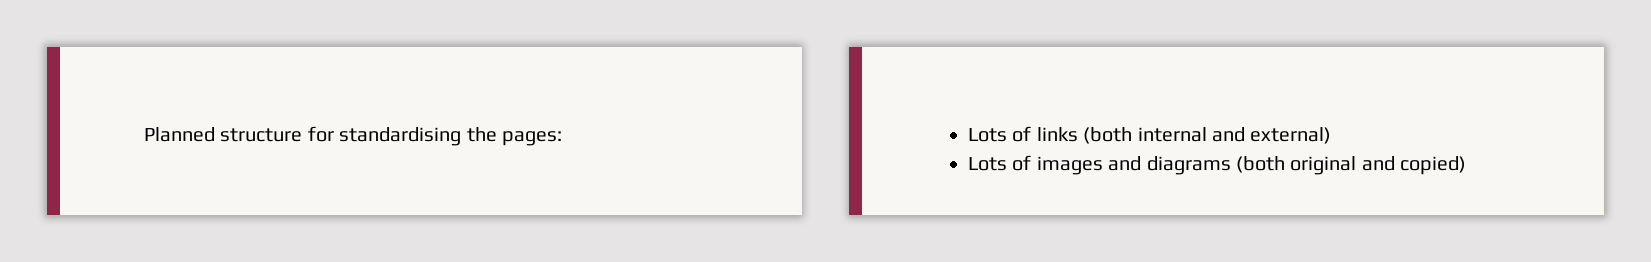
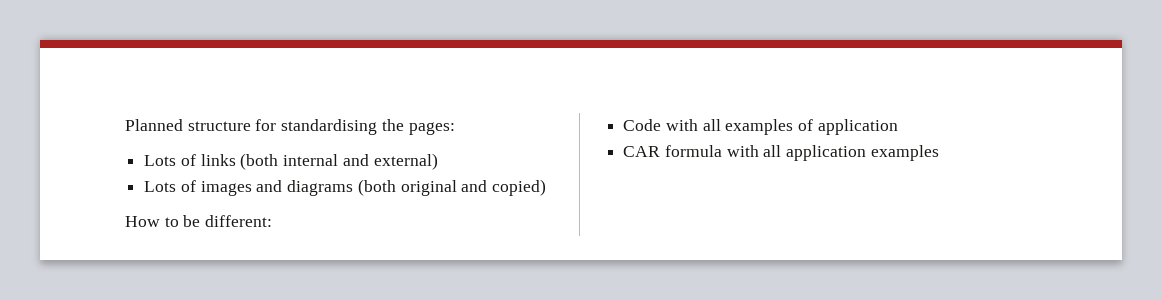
+ How to be different:
+ Code with all examples of application
+ CAR formula with all application examples

